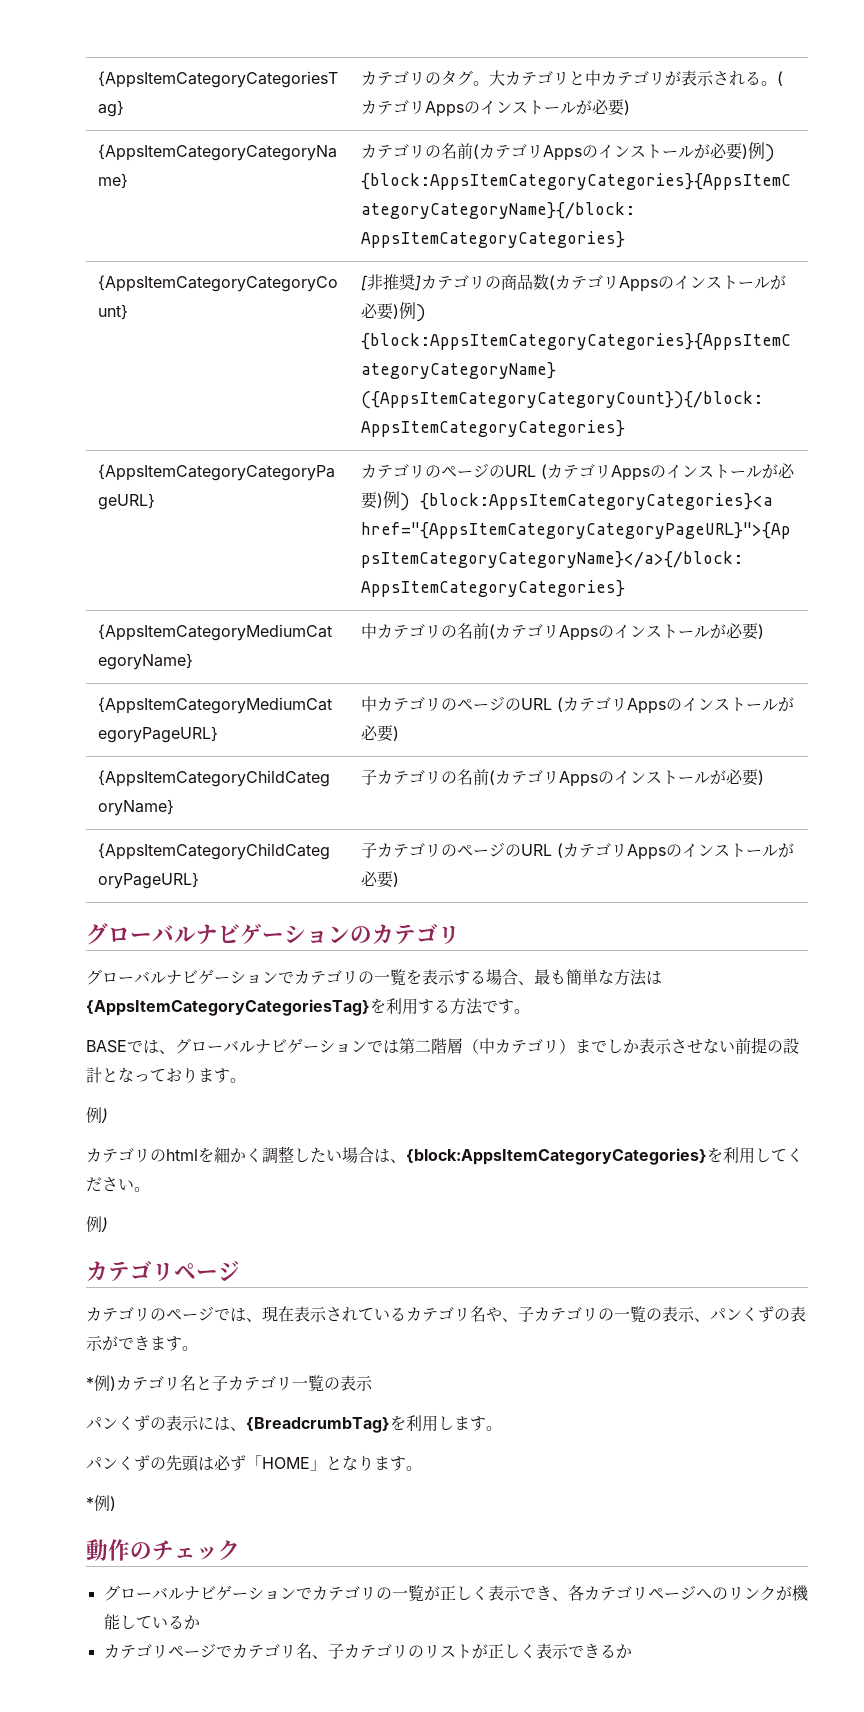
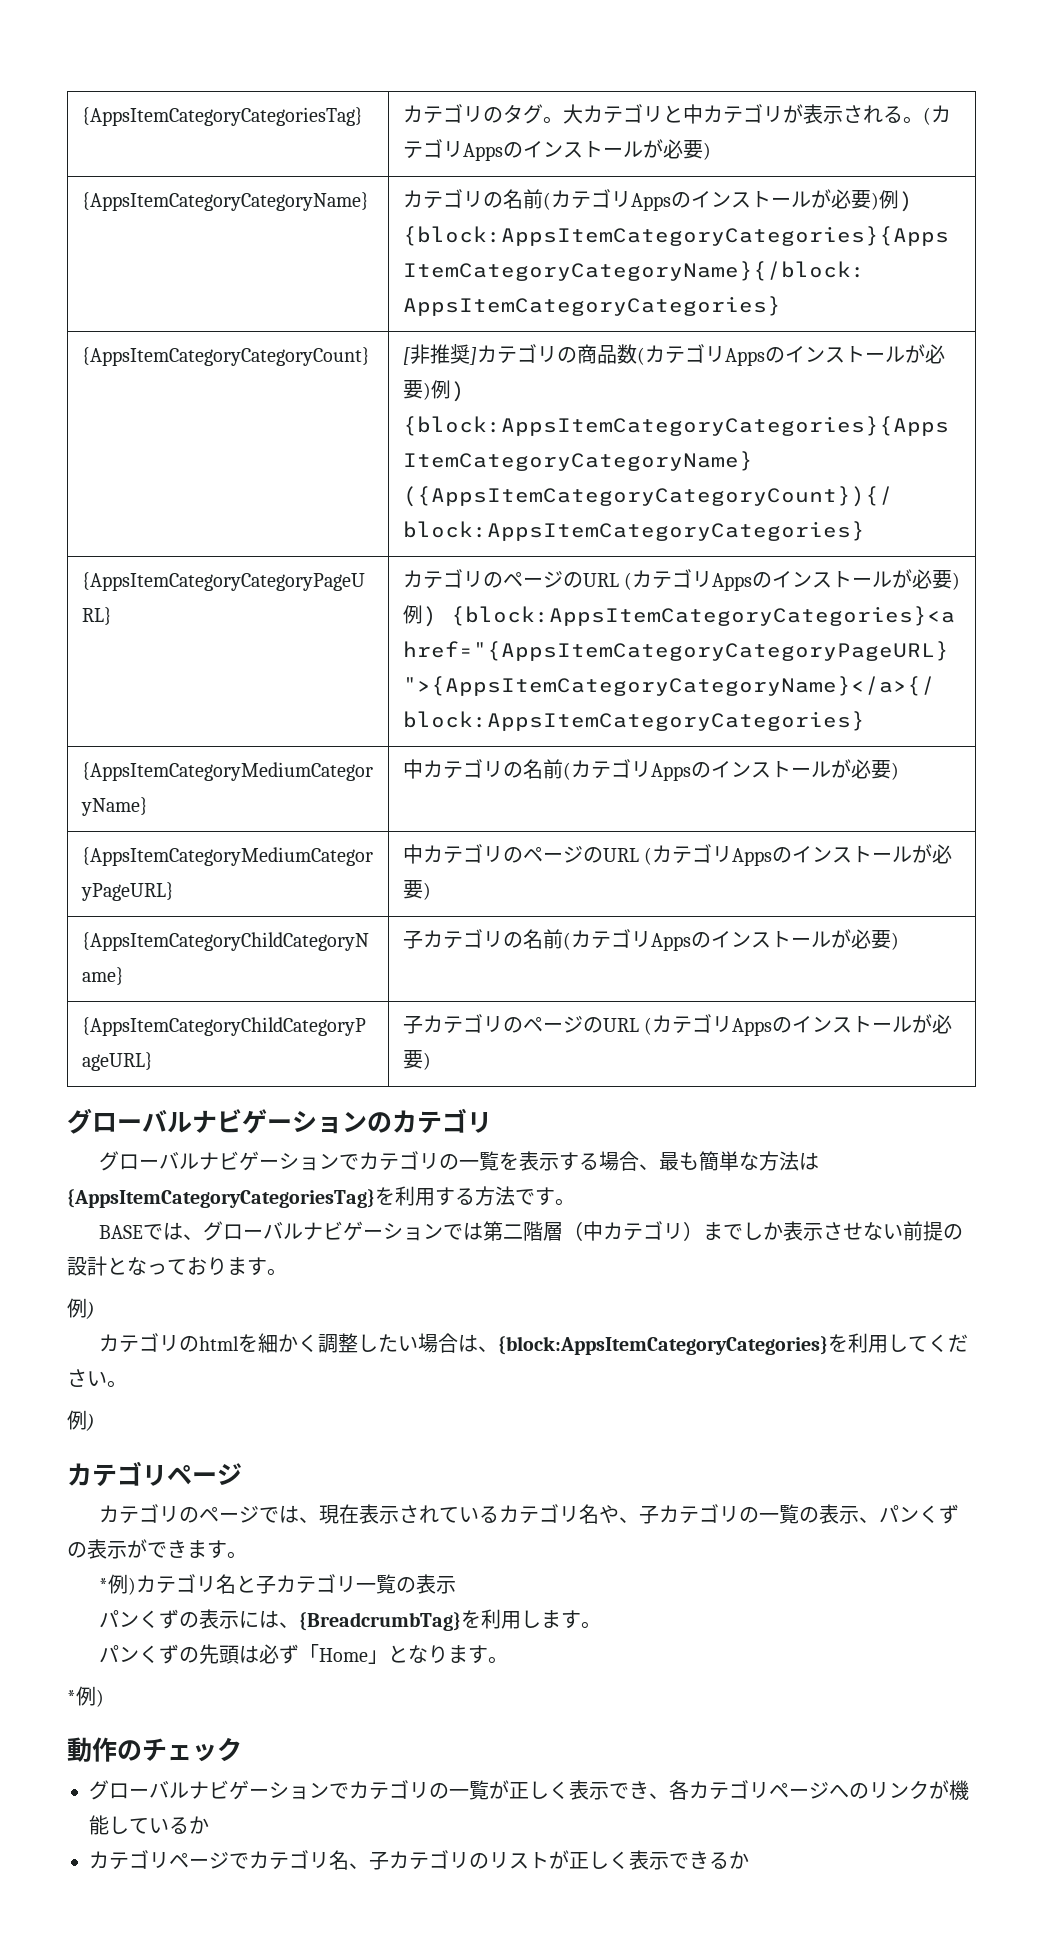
- パンくずの先頭は必ず「HOME」となります。
+ パンくずの先頭は必ず「Home」となります。

